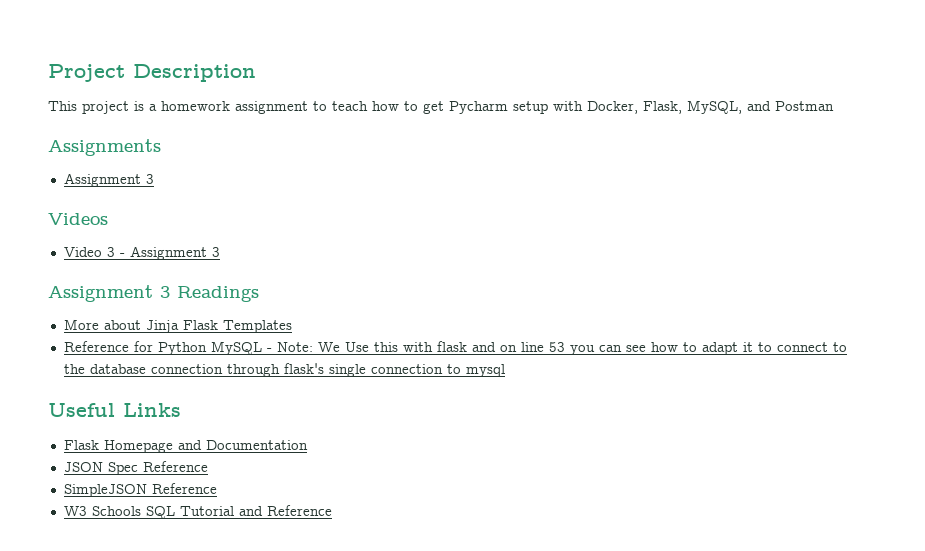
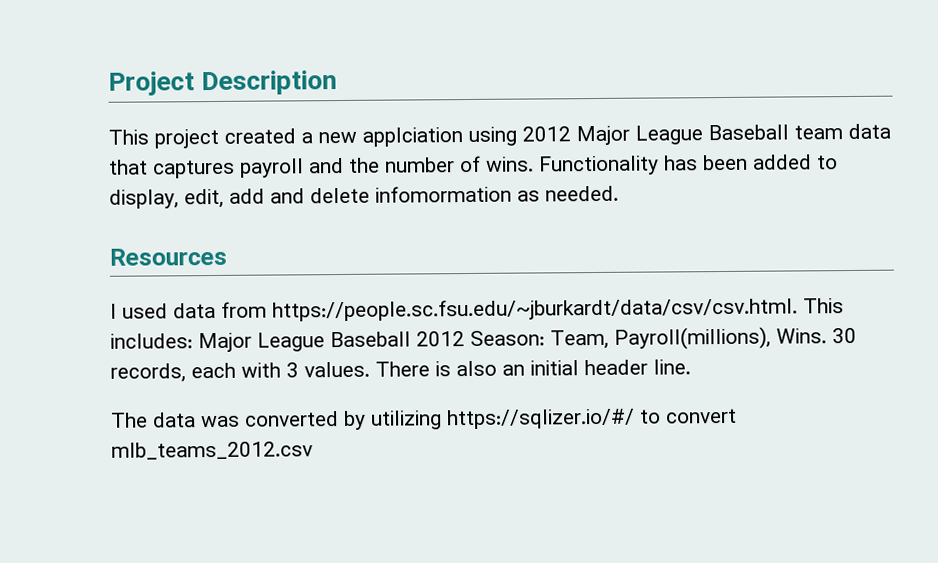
- This project is a homework assignment to teach how to get Pycharm setup with Docker, Flask, MySQL, and Postman
- Assignments
- Assignment 3
- Videos
- Video 3 - Assignment 3
- Assignment 3 Readings
- More about Jinja Flask Templates
- Reference for Python MySQL - Note: We Use this with flask and on line 53 you can see how to adapt it to connect to the database connection through flask's single connection to mysql
- Useful Links
- Flask Homepage and Documentation
- JSON Spec Reference
- SimpleJSON Reference
- W3 Schools SQL Tutorial and Reference
+ This project created a new applciation using 2012 Major League Baseball team data that captures payroll and the number of wins. Functionality has been added to display, edit, add and delete infomormation as needed.
+ Resources
+ I used data from https://people.sc.fsu.edu/~jburkardt/data/csv/csv.html. This includes: Major League Baseball 2012 Season: Team, Payroll(millions), Wins. 30 records, each with 3 values. There is also an initial header line.
+ The data was converted by utilizing https://sqlizer.io/#/ to convert mlb_teams_2012.csv

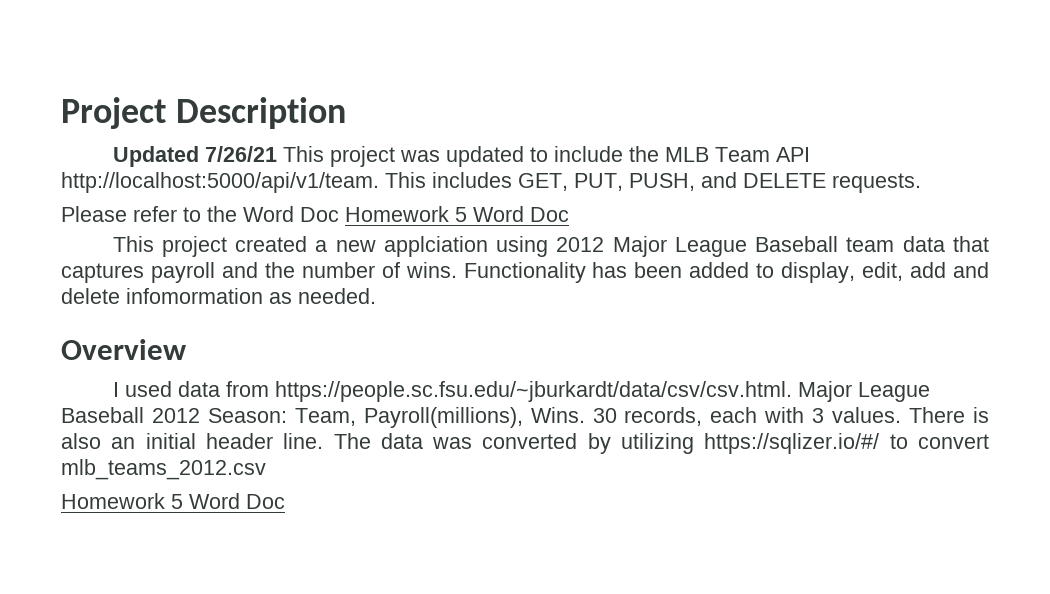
+ Updated 7/26/21 This project was updated to include the MLB Team API http://localhost:5000/api/v1/team. This includes GET, PUT, PUSH, and DELETE requests.
+ Please refer to the Word Doc Homework 5 Word Doc
- Resources
+ Overview
- I used data from https://people.sc.fsu.edu/~jburkardt/data/csv/csv.html. This includes: Major League Baseball 2012 Season: Team, Payroll(millions), Wins.
+ I used data from https://people.sc.fsu.edu/~jburkardt/data/csv/csv.html. Major League Baseball 2012 Season: Team, Payroll(millions), Wins.
- There is also an initial header line.
- The data was converted by utilizing https://sqlizer.io/#/ to convert mlb_teams_2012.csv
+ There is also an initial header line. The data was converted by utilizing https://sqlizer.io/#/ to convert mlb_teams_2012.csv
+ Homework 5 Word Doc

